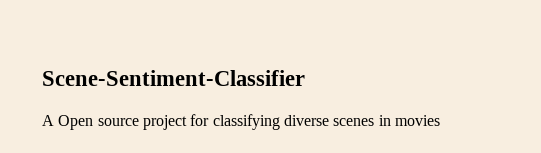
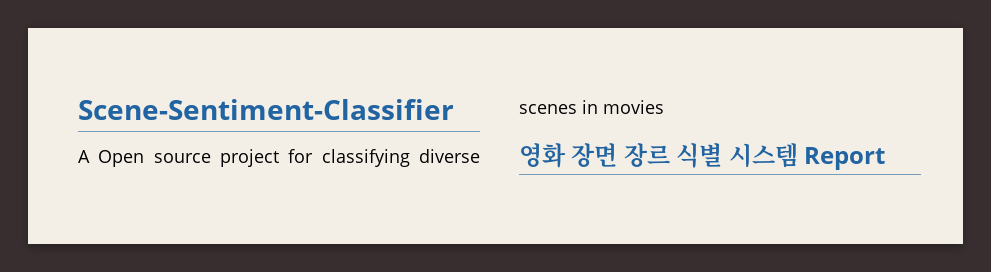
+ 영화 장면 장르 식별 시스템 Report

